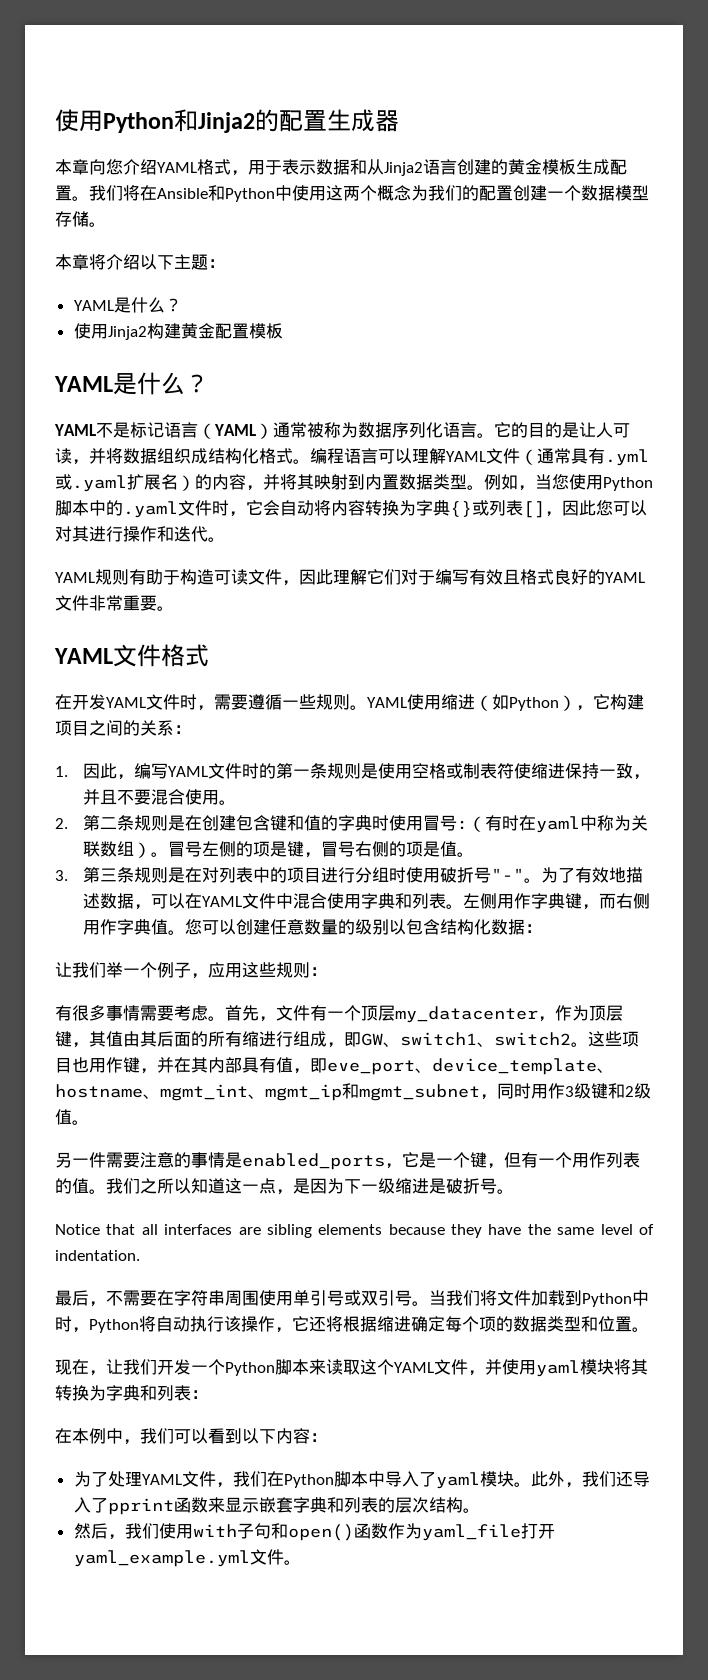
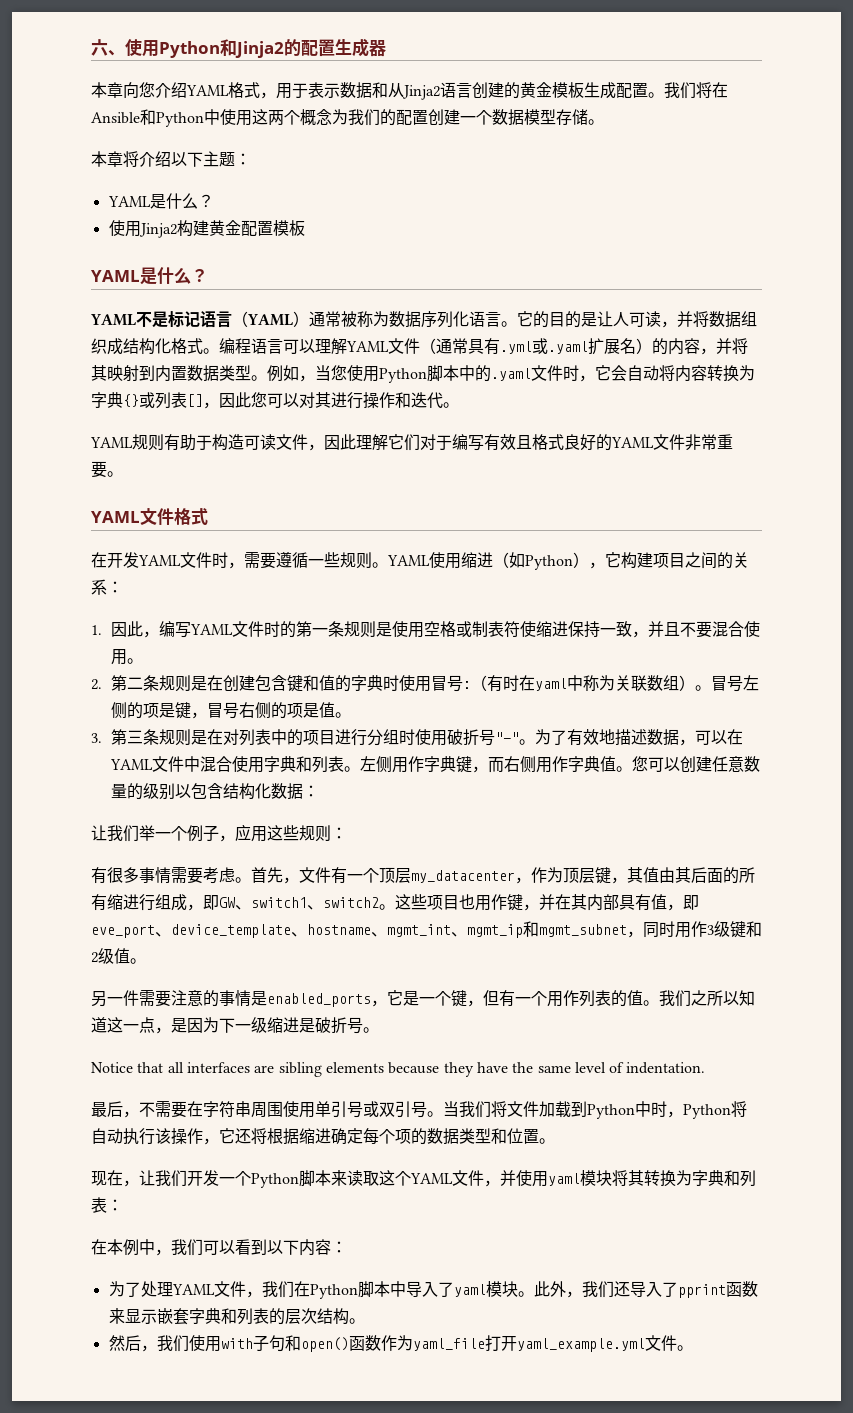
- 使用Python和Jinja2的配置生成器
+ 六、使用Python和Jinja2的配置生成器

